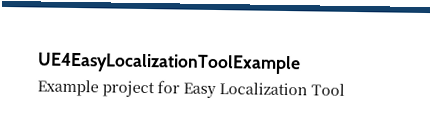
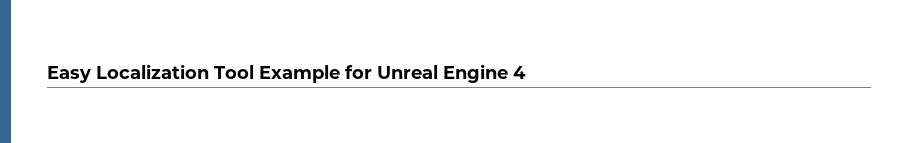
- UE4EasyLocalizationToolExample
- Example project for Easy Localization Tool
+ Easy Localization Tool Example for Unreal Engine 4

